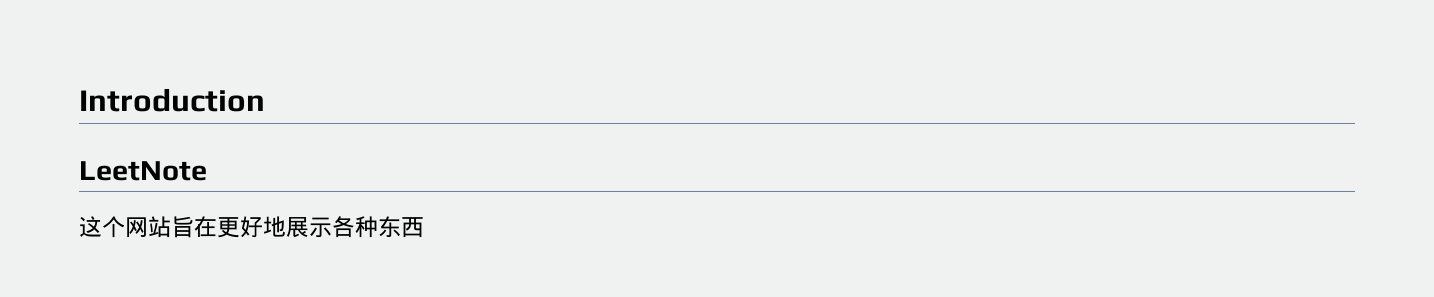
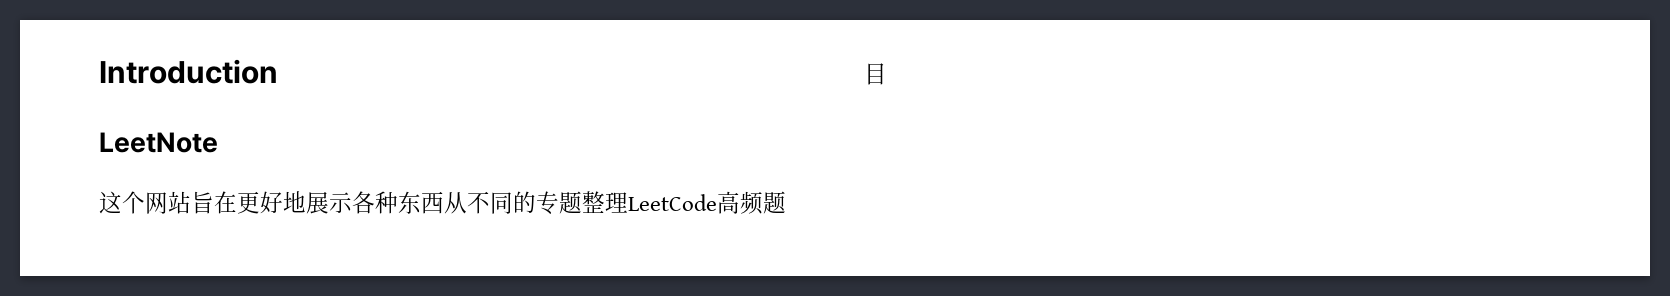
- 这个网站旨在更好地展示各种东西
+ 这个网站旨在更好地展示各种东西从不同的专题整理LeetCode高频题目

